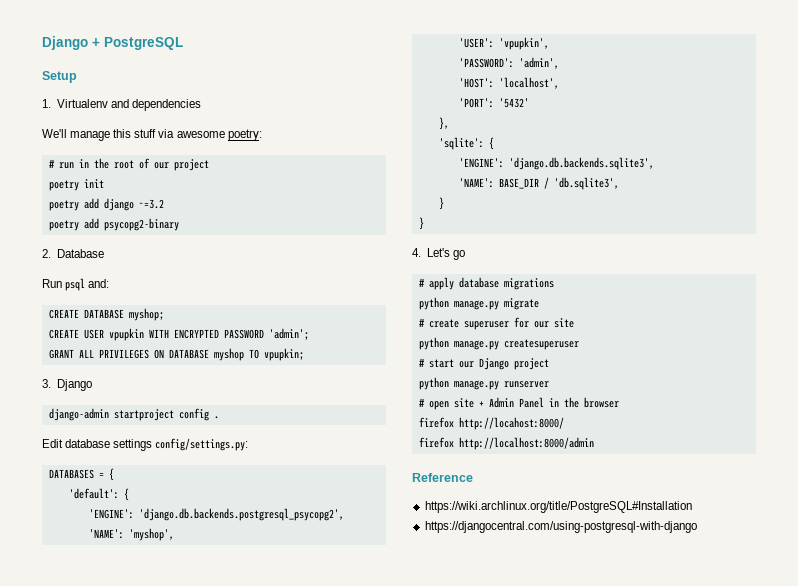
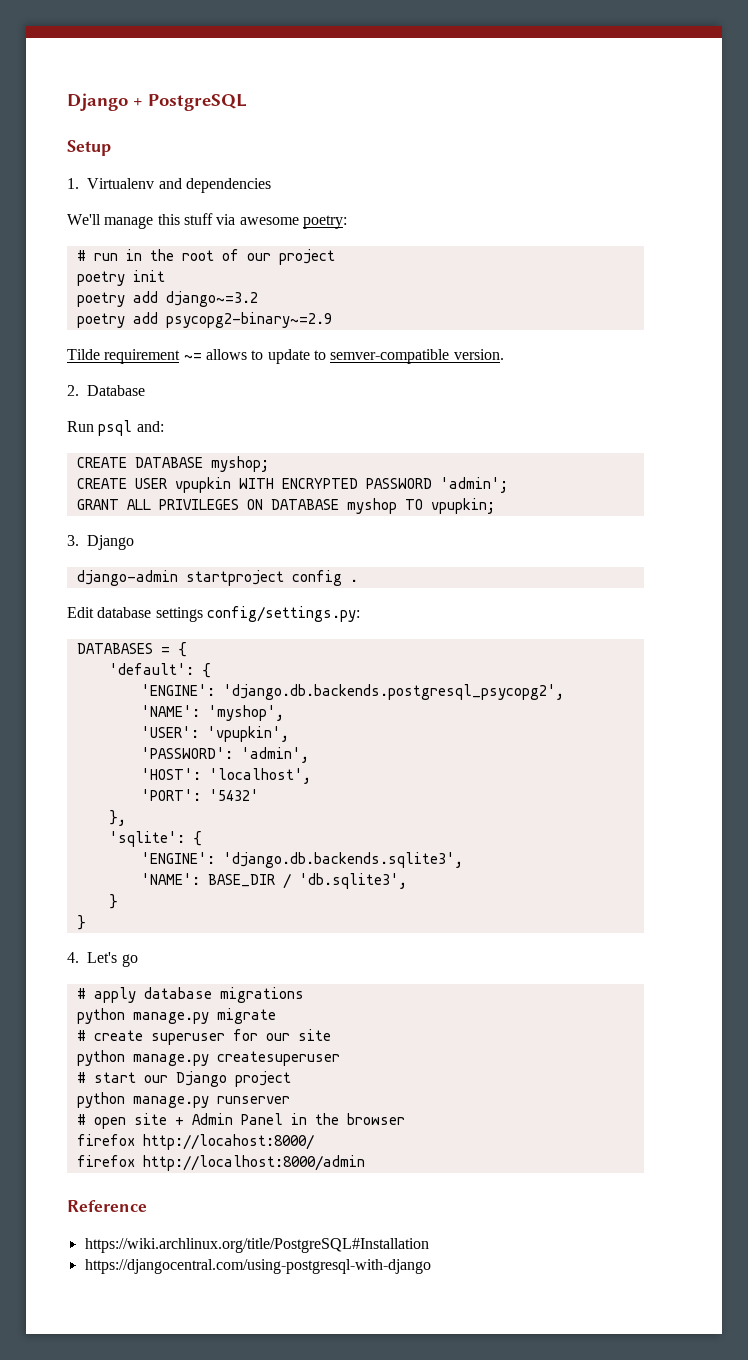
- poetry add django ~=3.2
- poetry add psycopg2-binary
+ poetry add django~=3.2
+ poetry add psycopg2-binary~=2.9
+ Tilde requirement ~= allows to update to semver-compatible version.

